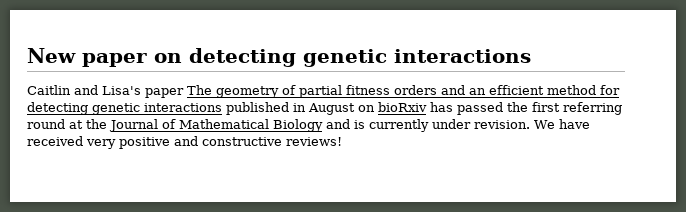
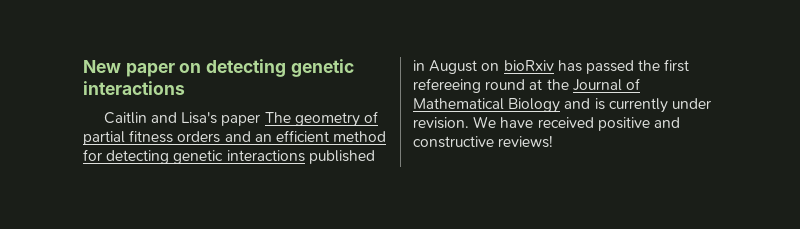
- Caitlin and Lisa's paper The geometry of partial fitness orders and an efficient method for detecting genetic interactions published in August on bioRxiv has passed the first referring round at the Journal of Mathematical Biology and is currently under revision.
+ Caitlin and Lisa's paper The geometry of partial fitness orders and an efficient method for detecting genetic interactions published in August on bioRxiv has passed the first refereeing round at the Journal of Mathematical Biology and is currently under revision.
- We have received very positive and constructive reviews!
+ We have received positive and constructive reviews!

